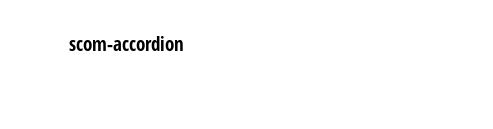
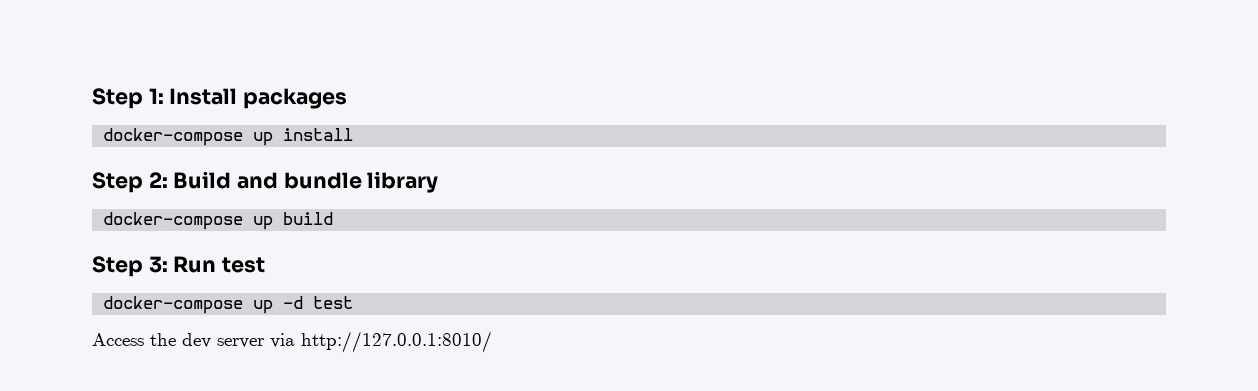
- scom-accordion
+ Step 1: Install packages
+ docker-compose up install
+ Step 2: Build and bundle library
+ docker-compose up build
+ Step 3: Run test
+ docker-compose up -d test
+ Access the dev server via http://127.0.0.1:8010/

